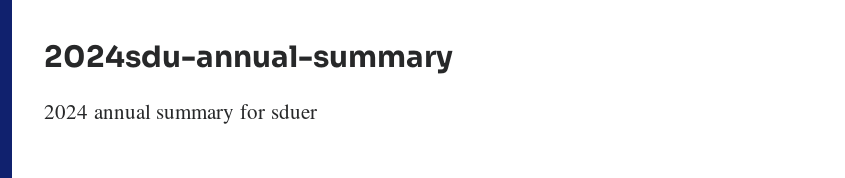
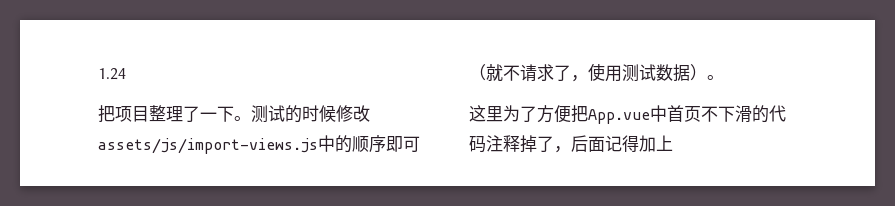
- 2024sdu-annual-summary
- 2024 annual summary for sduer
+ 1.24
+ 把项目整理了一下。测试的时候修改assets/js/import-views.js中的顺序即可（就不请求了，使用测试数据）。
+ 这里为了方便把App.vue中首页不下滑的代码注释掉了，后面记得加上

